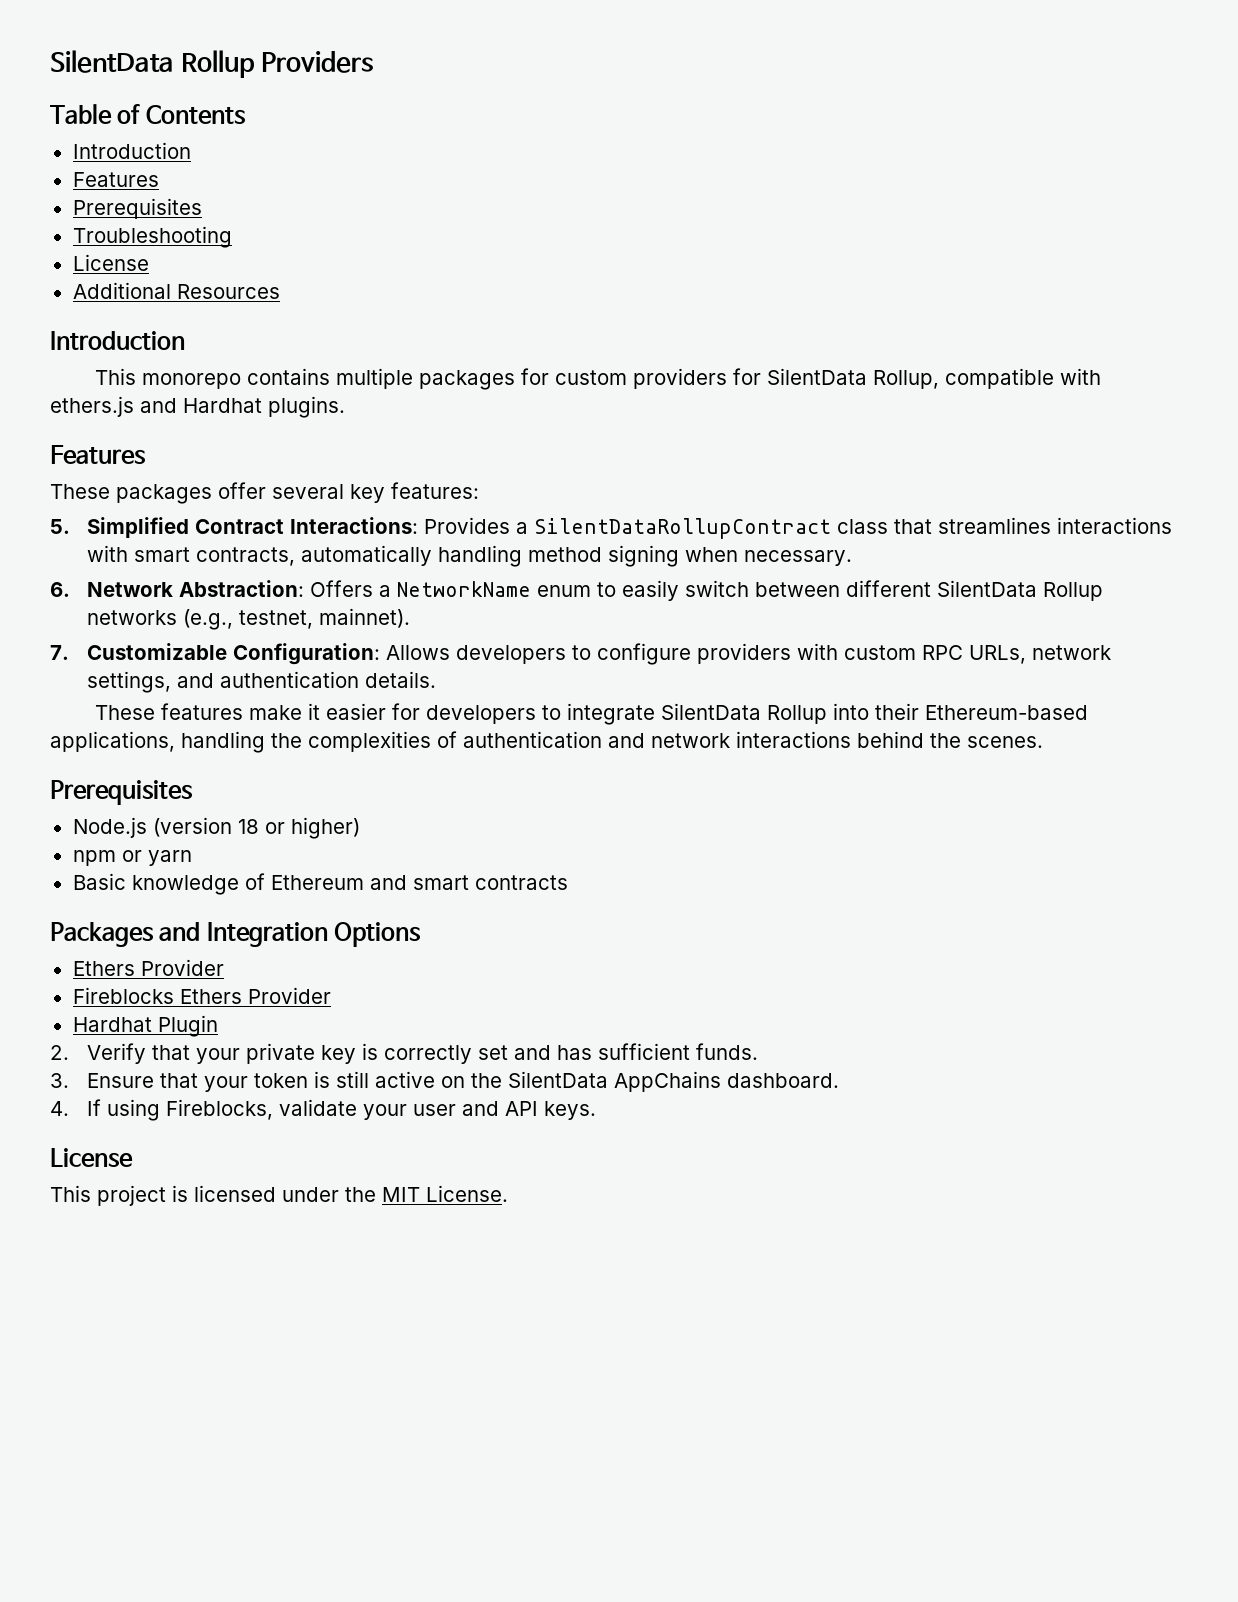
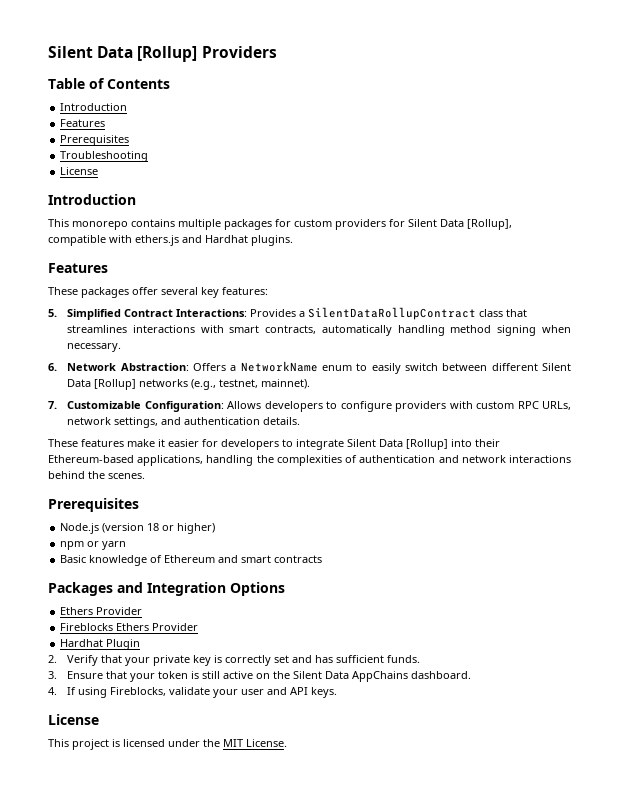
- SilentData Rollup Providers
+ Silent Data [Rollup] Providers
- Additional Resources
- This monorepo contains multiple packages for custom providers for SilentData Rollup, compatible with ethers.js and Hardhat plugins.
+ This monorepo contains multiple packages for custom providers for Silent Data [Rollup], compatible with ethers.js and Hardhat plugins.
- 6. Network Abstraction: Offers a NetworkName enum to easily switch between different SilentData Rollup networks (e.g., testnet, mainnet).
+ 6. Network Abstraction: Offers a NetworkName enum to easily switch between different Silent Data [Rollup] networks (e.g., testnet, mainnet).
- These features make it easier for developers to integrate SilentData Rollup into their Ethereum-based applications, handling the complexities of authentication and network interactions behind the scenes.
+ These features make it easier for developers to integrate Silent Data [Rollup] into their Ethereum-based applications, handling the complexities of authentication and network interactions behind the scenes.
- 3. Ensure that your token is still active on the SilentData AppChains dashboard.
+ 3. Ensure that your token is still active on the Silent Data AppChains dashboard.

